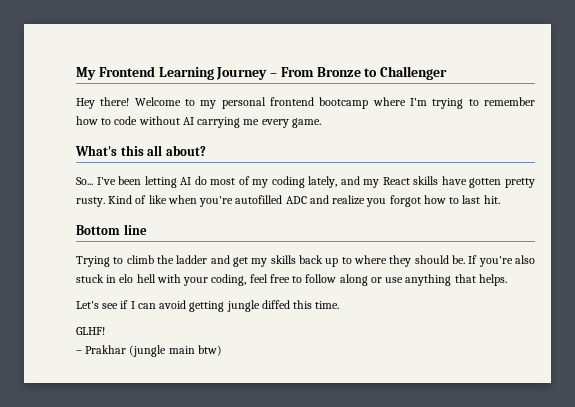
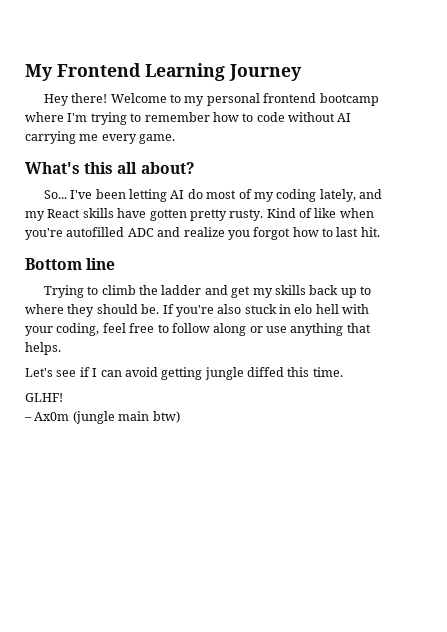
- My Frontend Learning Journey – From Bronze to Challenger
+ My Frontend Learning Journey
- – Prakhar (jungle main btw)
+ – Ax0m (jungle main btw)

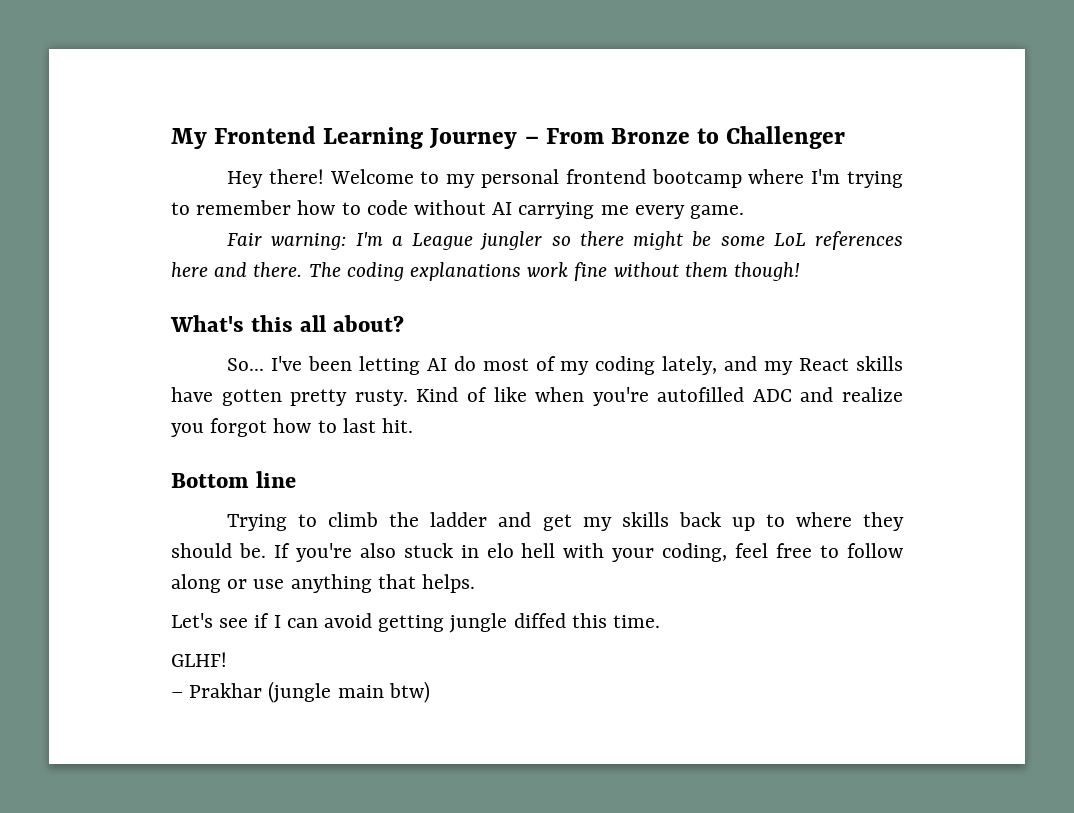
- My Frontend Learning Journey
+ My Frontend Learning Journey – From Bronze to Challenger
+ Fair warning: I'm a League jungler so there might be some LoL references here and there. The coding explanations work fine without them though!
- – Ax0m (jungle main btw)
+ – Prakhar (jungle main btw)

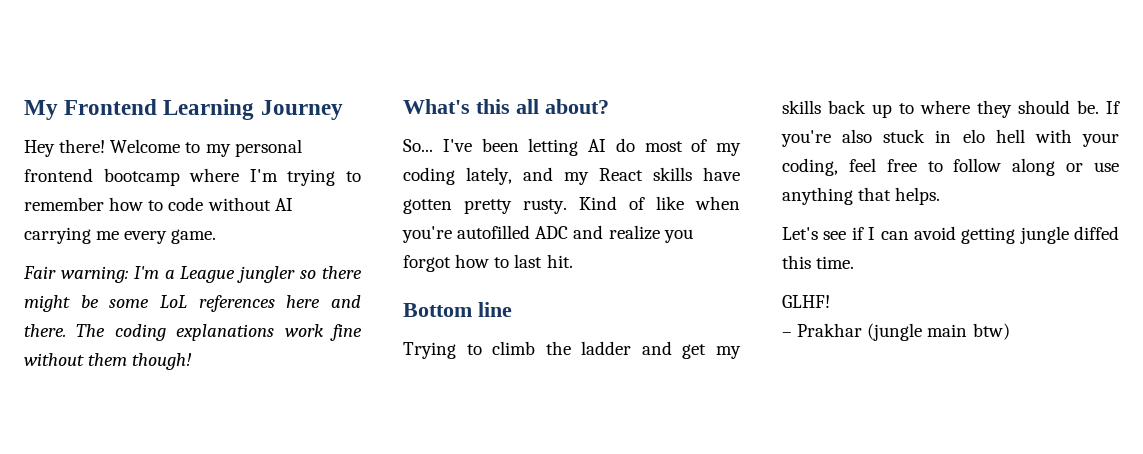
- My Frontend Learning Journey – From Bronze to Challenger
+ My Frontend Learning Journey

